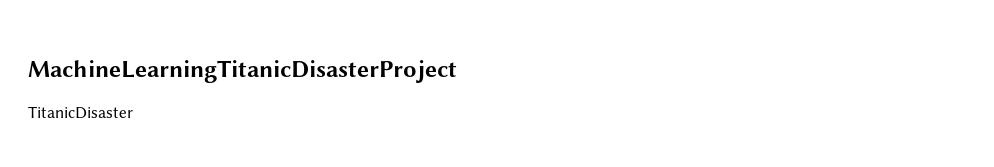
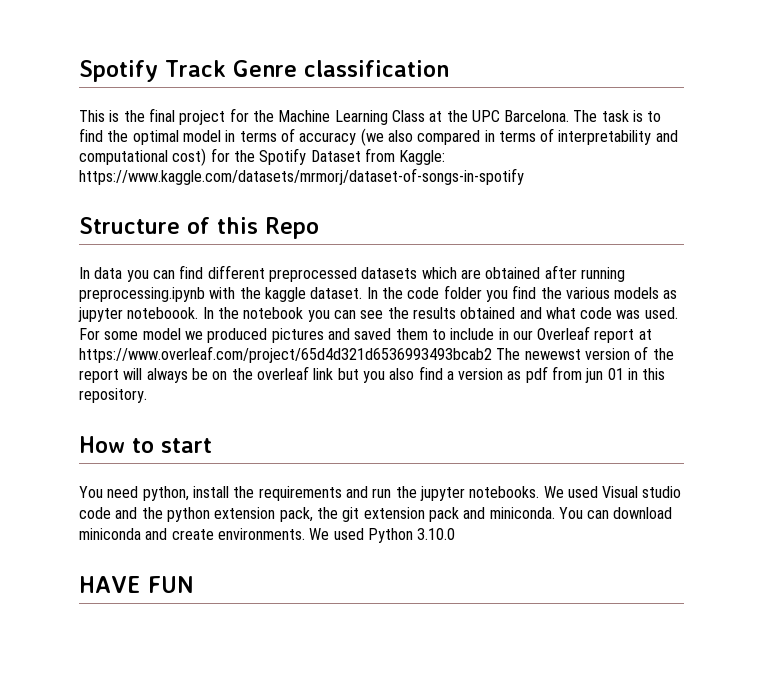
- MachineLearningTitanicDisasterProject
- TitanicDisaster
+ Spotify Track Genre classification
+ This is the final project for the Machine Learning Class at the UPC Barcelona. The task is to find the optimal model in terms of accuracy (we also compared in terms of interpretability and computational cost) for the Spotify Dataset from Kaggle: https://www.kaggle.com/datasets/mrmorj/dataset-of-songs-in-spotify
+ Structure of this Repo
+ In data you can find different preprocessed datasets which are obtained after running preprocessing.ipynb with the kaggle dataset. In the code folder you find the various models as jupyter noteboook. In the notebook you can see the results obtained and what code was used. For some model we produced pictures and saved them to include in our Overleaf report at https://www.overleaf.com/project/65d4d321d6536993493bcab2 The newewst version of the report will always be on the overleaf link but you also find a version as pdf from jun 01 in this repository.
+ How to start
+ You need python, install the requirements and run the jupyter notebooks. We used Visual studio code and the python extension pack, the git extension pack and miniconda. You can download miniconda and create environments. We used Python 3.10.0
+ HAVE FUN

